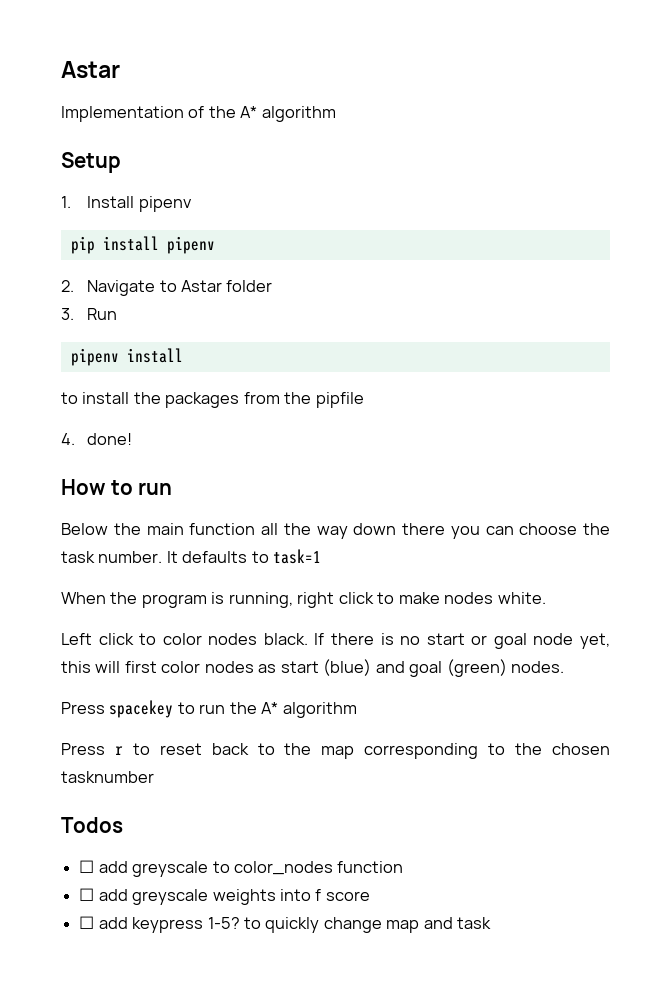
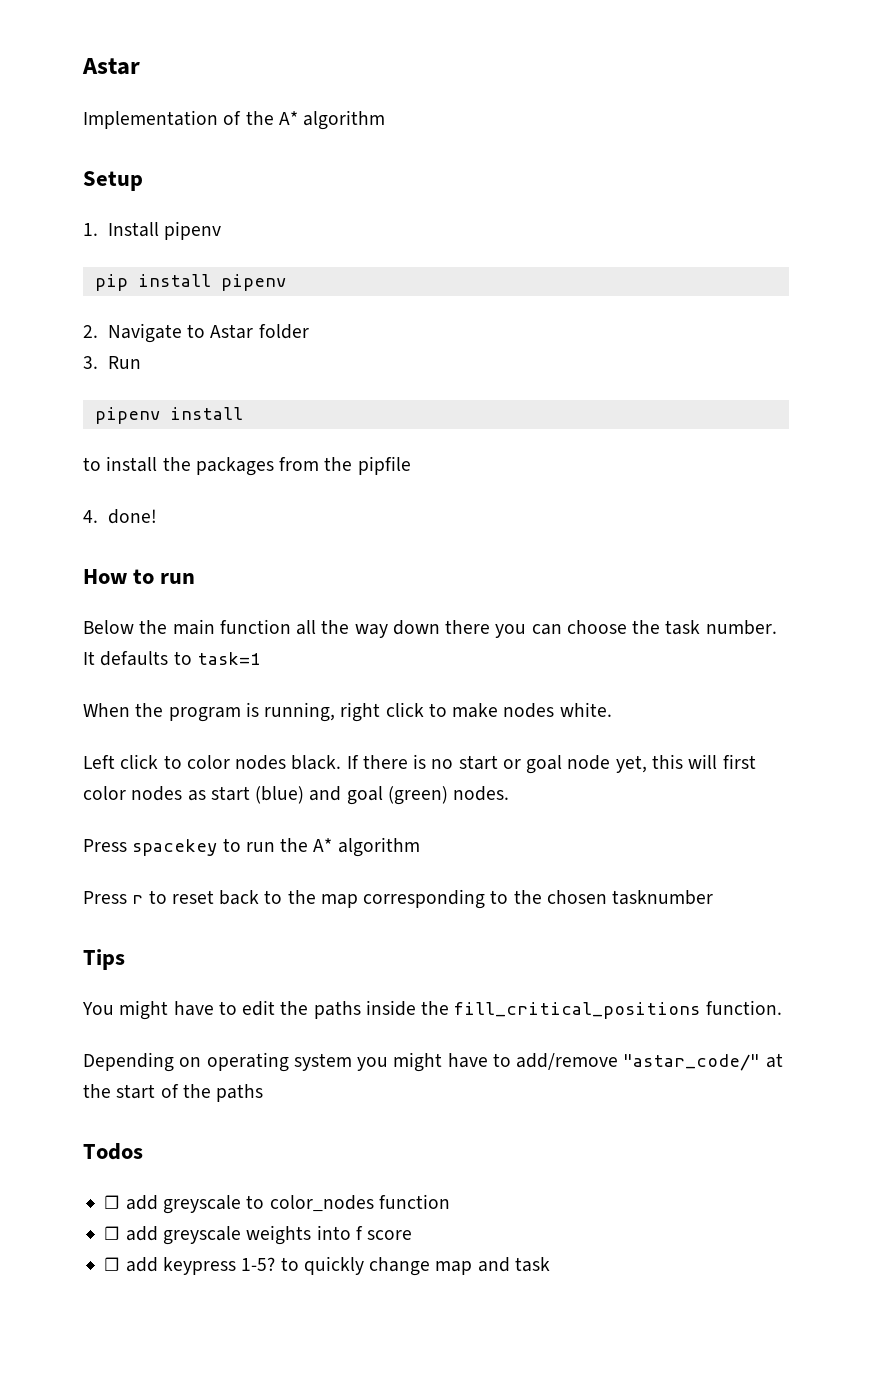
+ Tips
+ You might have to edit the paths inside the fill_critical_positions function.
+ Depending on operating system you might have to add/remove "astar_code/" at the start of the paths

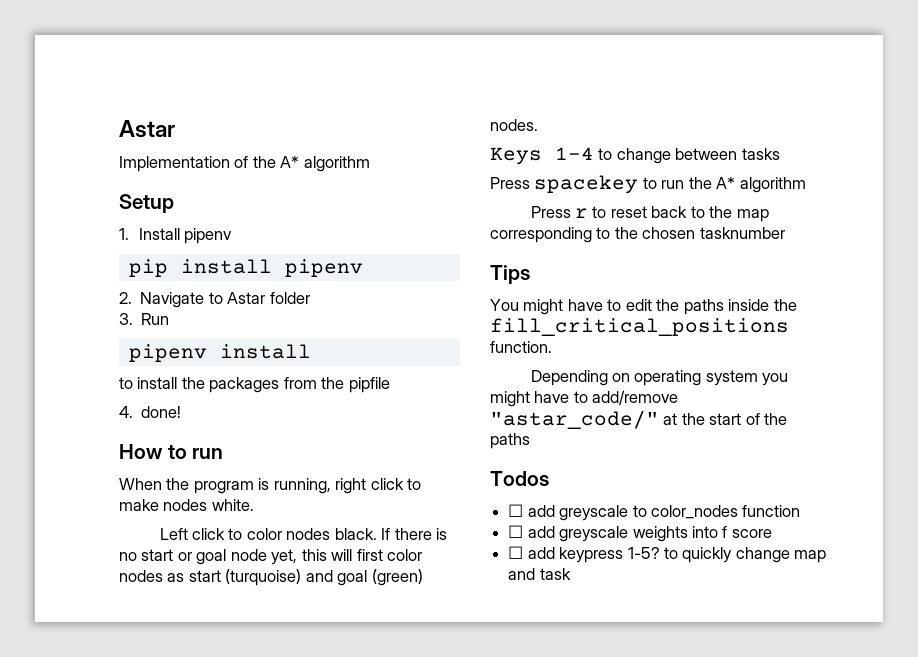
- Below the main function all the way down there you can choose the task number. It defaults to task=1
- If there is no start or goal node yet, this will first color nodes as start (blue) and goal (green) nodes.
+ If there is no start or goal node yet, this will first color nodes as start (turquoise) and goal (green) nodes.
+ Keys 1-4 to change between tasks

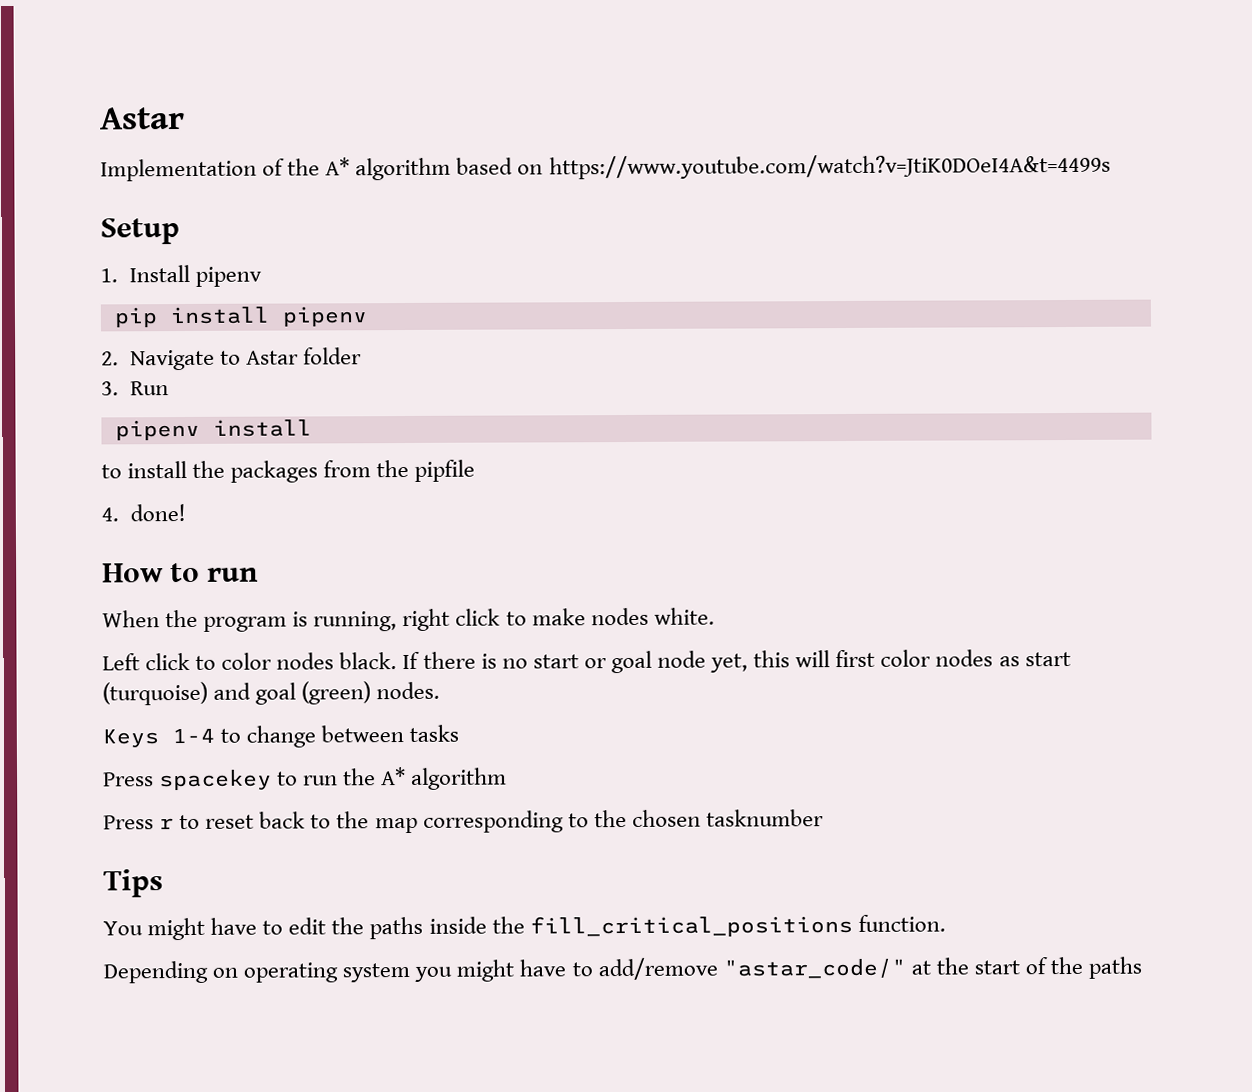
- Implementation of the A* algorithm
+ Implementation of the A* algorithm based on https://www.youtube.com/watch?v=JtiK0DOeI4A&t=4499s
- Todos
- ☐ add greyscale to color_nodes function
- ☐ add greyscale weights into f score
- ☐ add keypress 1-5? to quickly change map and task

